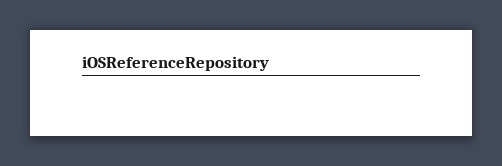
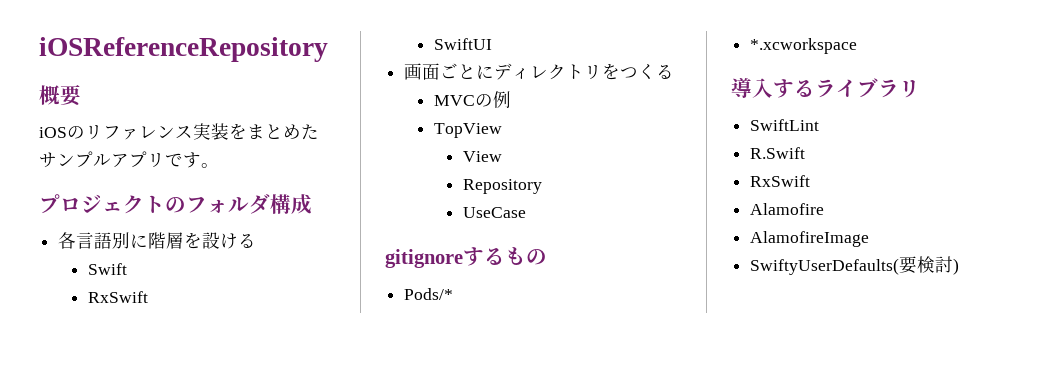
+ 概要
+ iOSのリファレンス実装をまとめたサンプルアプリです。
+ プロジェクトのフォルダ構成
+ 各言語別に階層を設ける
+ Swift
+ RxSwift
+ SwiftUI
+ 画面ごとにディレクトリをつくる
+ MVCの例
+ TopView
+ View
+ Repository
+ UseCase
+ gitignoreするもの
+ Pods/*
+ *.xcworkspace
+ 導入するライブラリ
+ SwiftLint
+ R.Swift
+ RxSwift
+ Alamofire
+ AlamofireImage
+ SwiftyUserDefaults(要検討)

